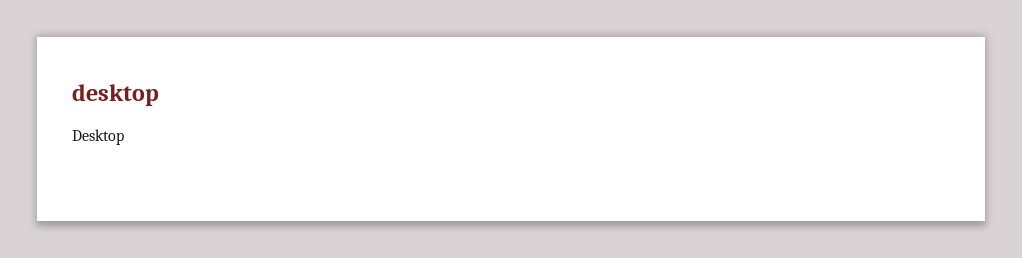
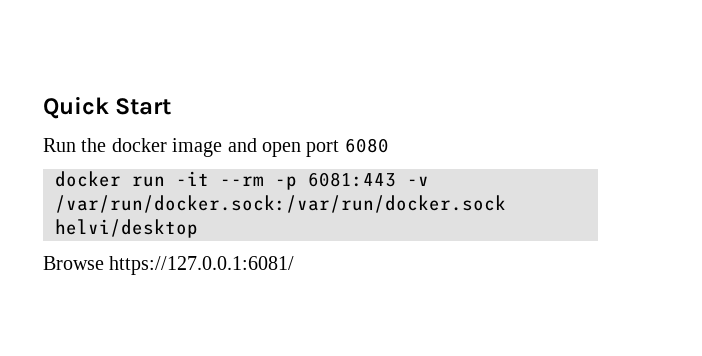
- desktop
- Desktop
+ Quick Start
+ Run the docker image and open port 6080
+ docker run -it --rm -p 6081:443 -v /var/run/docker.sock:/var/run/docker.sock helvi/desktop
+ Browse https://127.0.0.1:6081/

